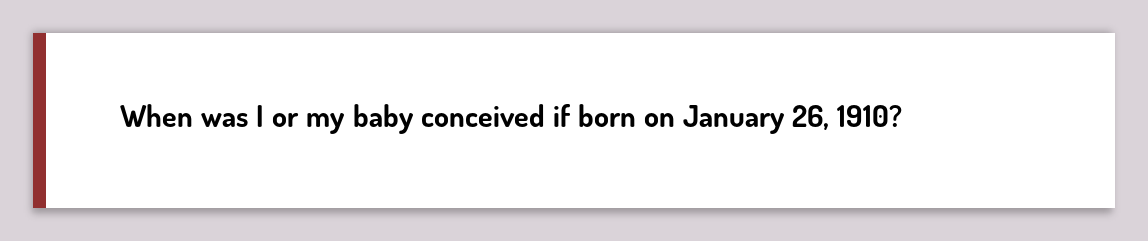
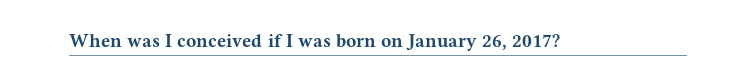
- When was I or my baby conceived if born on January 26, 1910?
+ When was I conceived if I was born on January 26, 2017?

